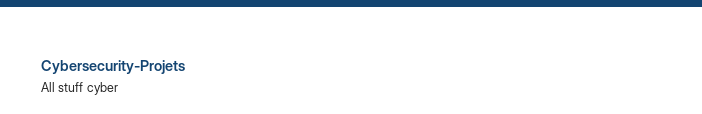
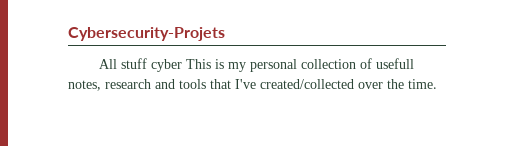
- All stuff cyber
+ All stuff cyber This is my personal collection of usefull notes, research and tools that I've created/collected over the time.

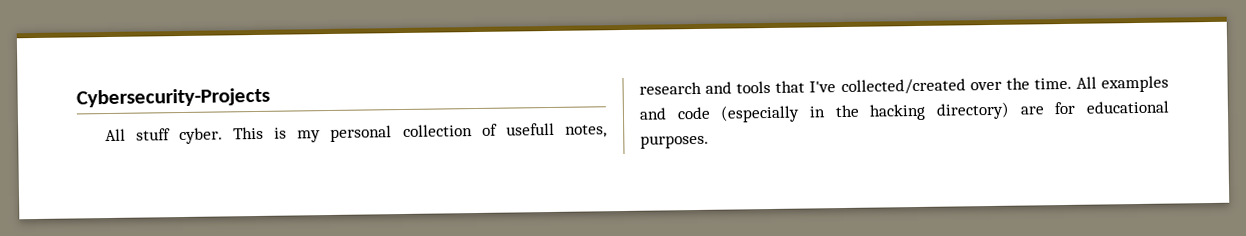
- Cybersecurity-Projets
+ Cybersecurity-Projects
- All stuff cyber This is my personal collection of usefull notes, research and tools that I've created/collected over the time.
+ All stuff cyber. This is my personal collection of usefull notes, research and tools that I've collected/created over the time.
+ All examples and code (especially in the hacking directory) are for educational purposes.

